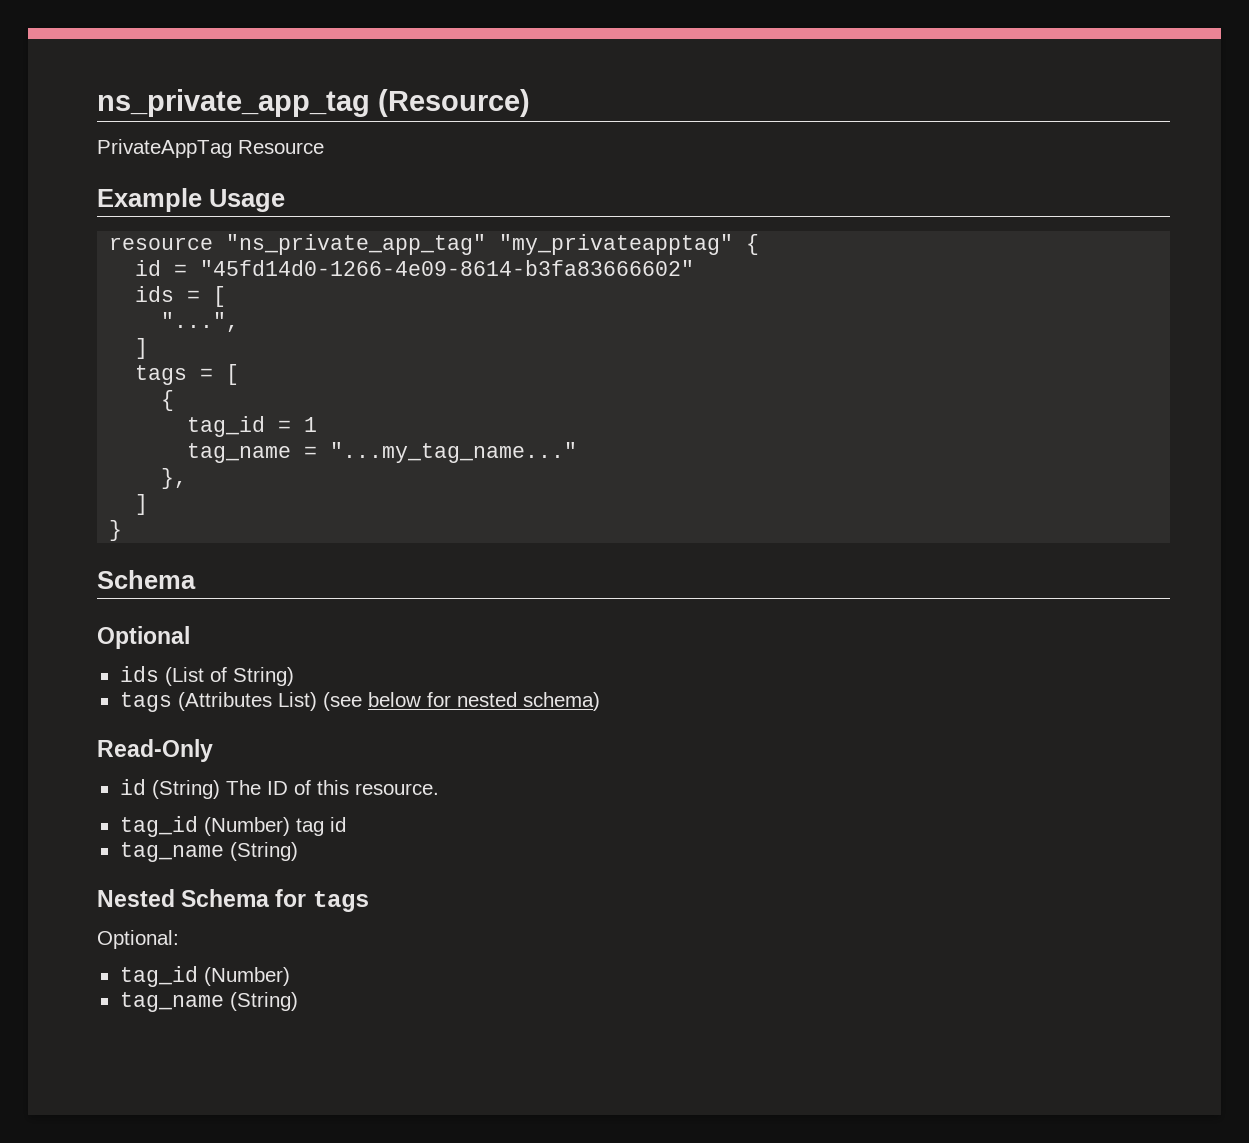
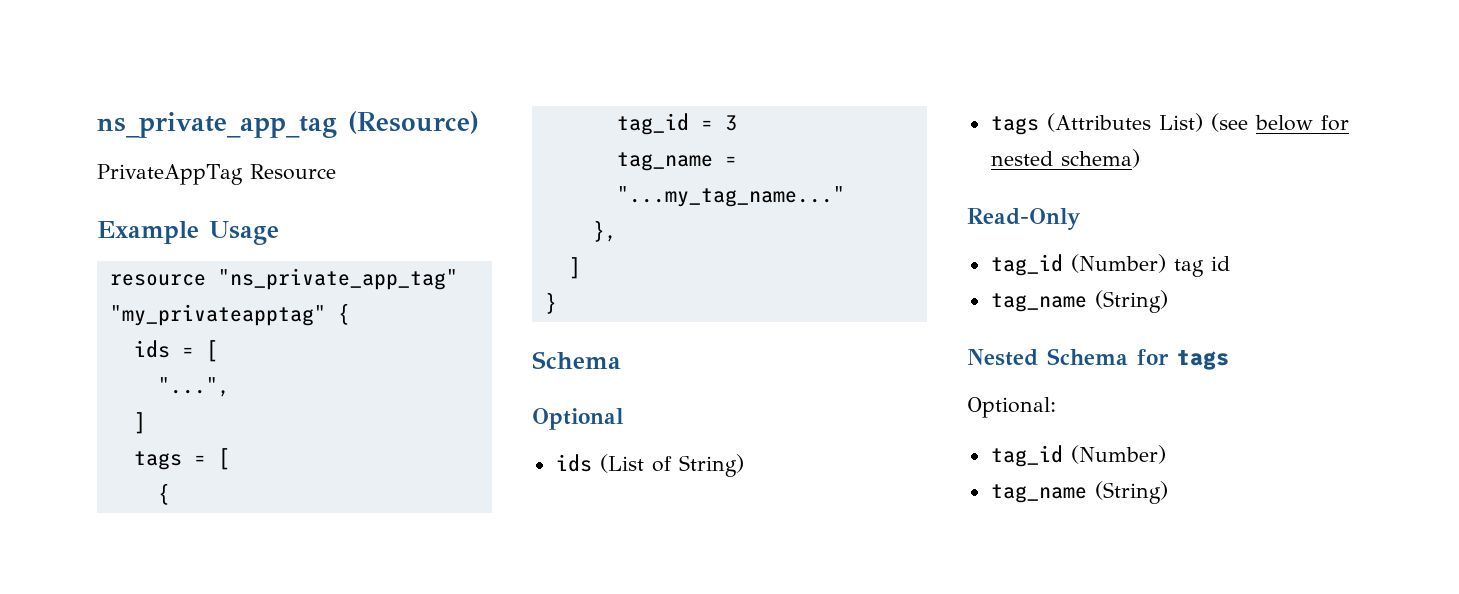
- id = "45fd14d0-1266-4e09-8614-b3fa83666602"
- tag_id = 1
+ tag_id = 3
- id (String) The ID of this resource.

